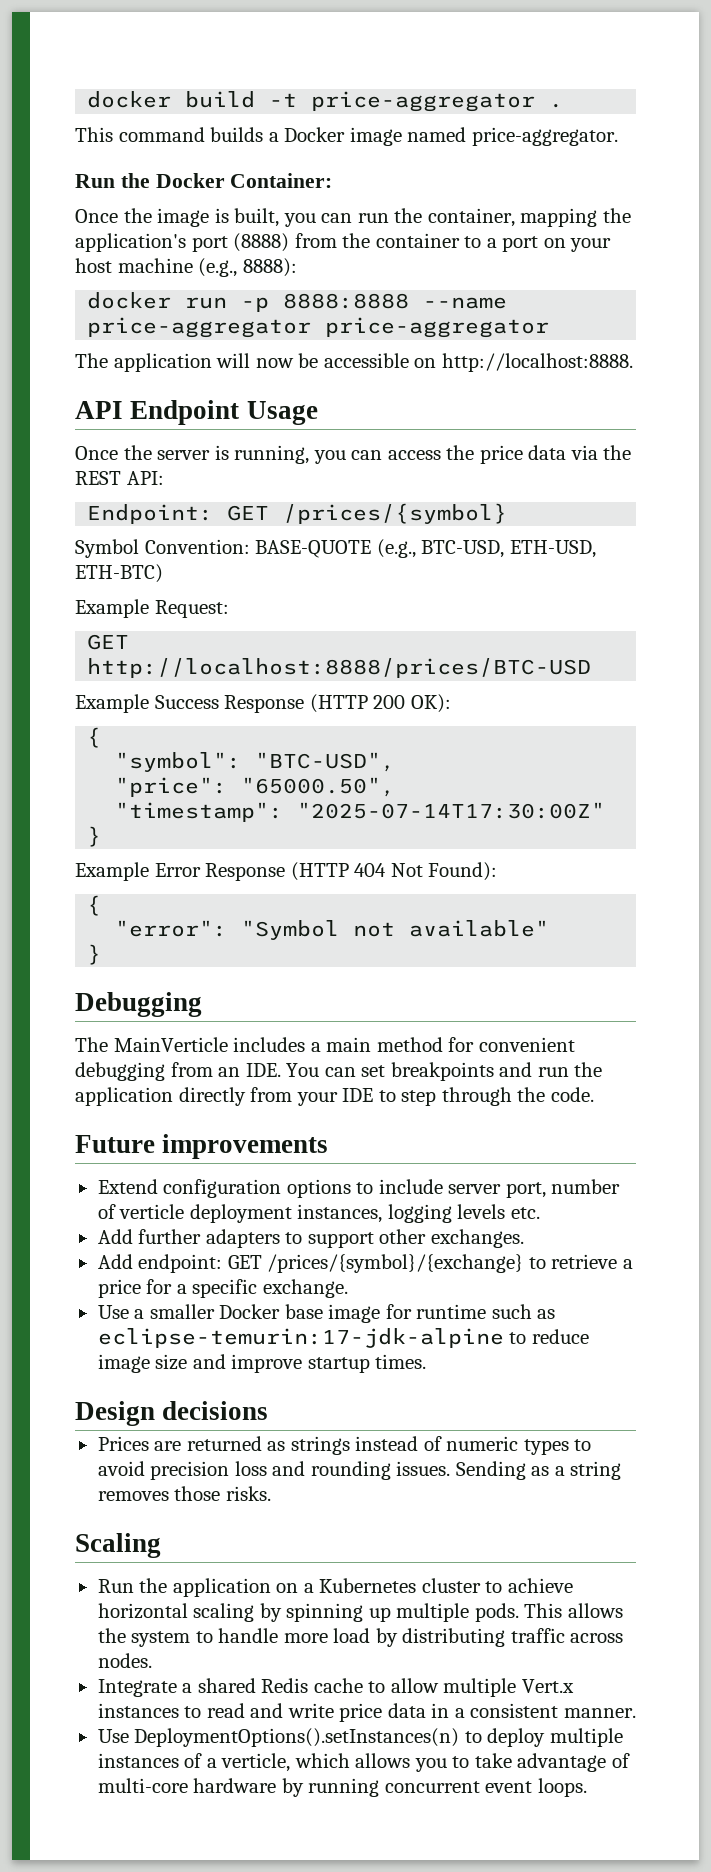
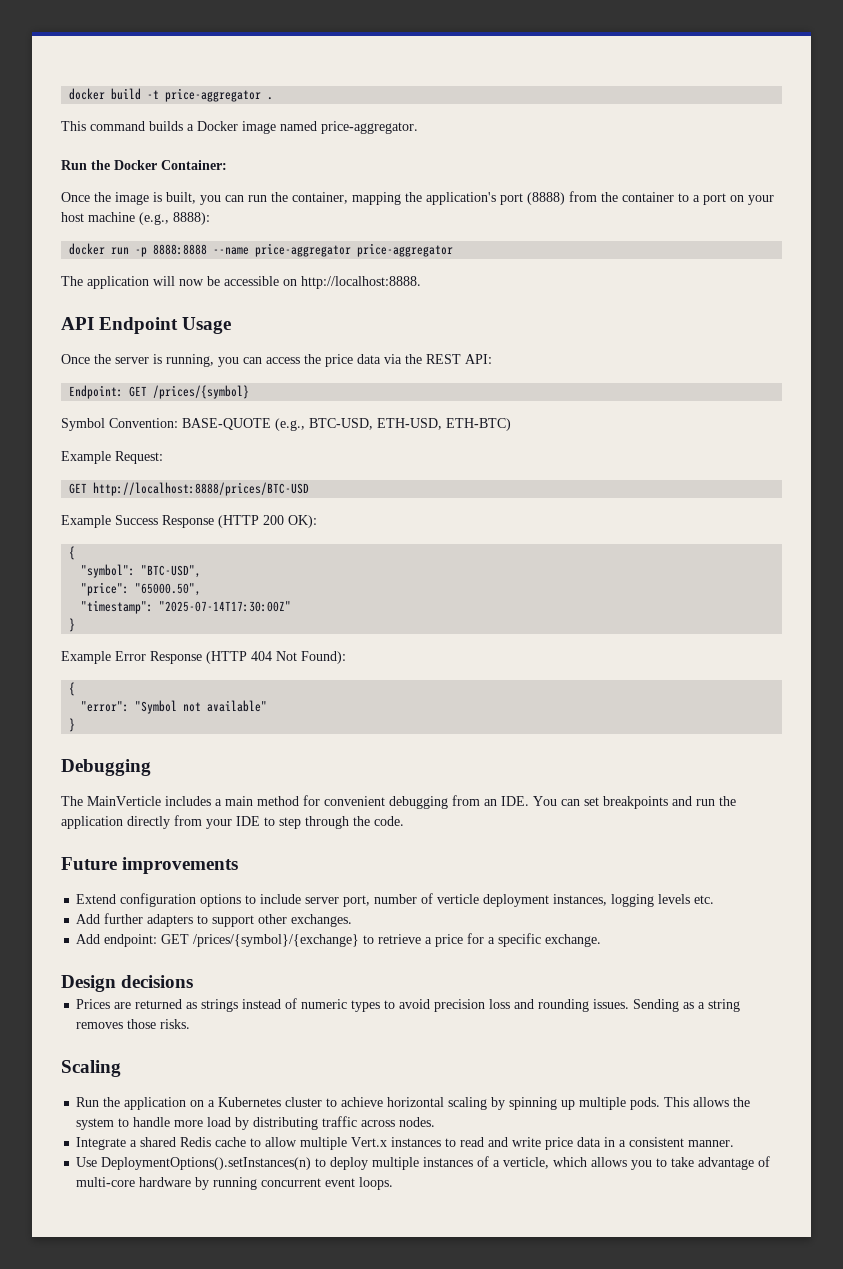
- Use a smaller Docker base image for runtime such as eclipse-temurin:17-jdk-alpine to reduce image size and improve startup times.

